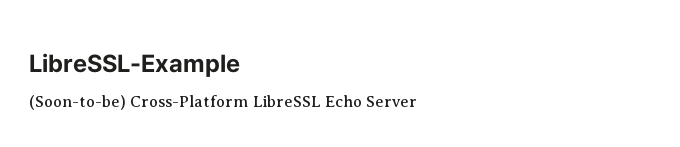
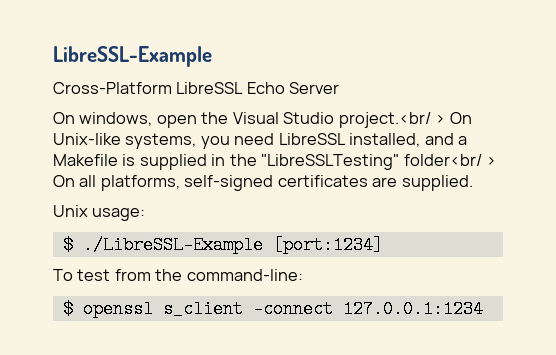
- (Soon-to-be) Cross-Platform LibreSSL Echo Server
+ Cross-Platform LibreSSL Echo Server
+ On windows, open the Visual Studio project.<br/ > On Unix-like systems, you need LibreSSL installed, and a Makefile is supplied in the "LibreSSLTesting" folder<br/ > On all platforms, self-signed certificates are supplied.
+ Unix usage:
+ $ ./LibreSSL-Example [port:1234]
+ To test from the command-line:
+ $ openssl s_client -connect 127.0.0.1:1234

